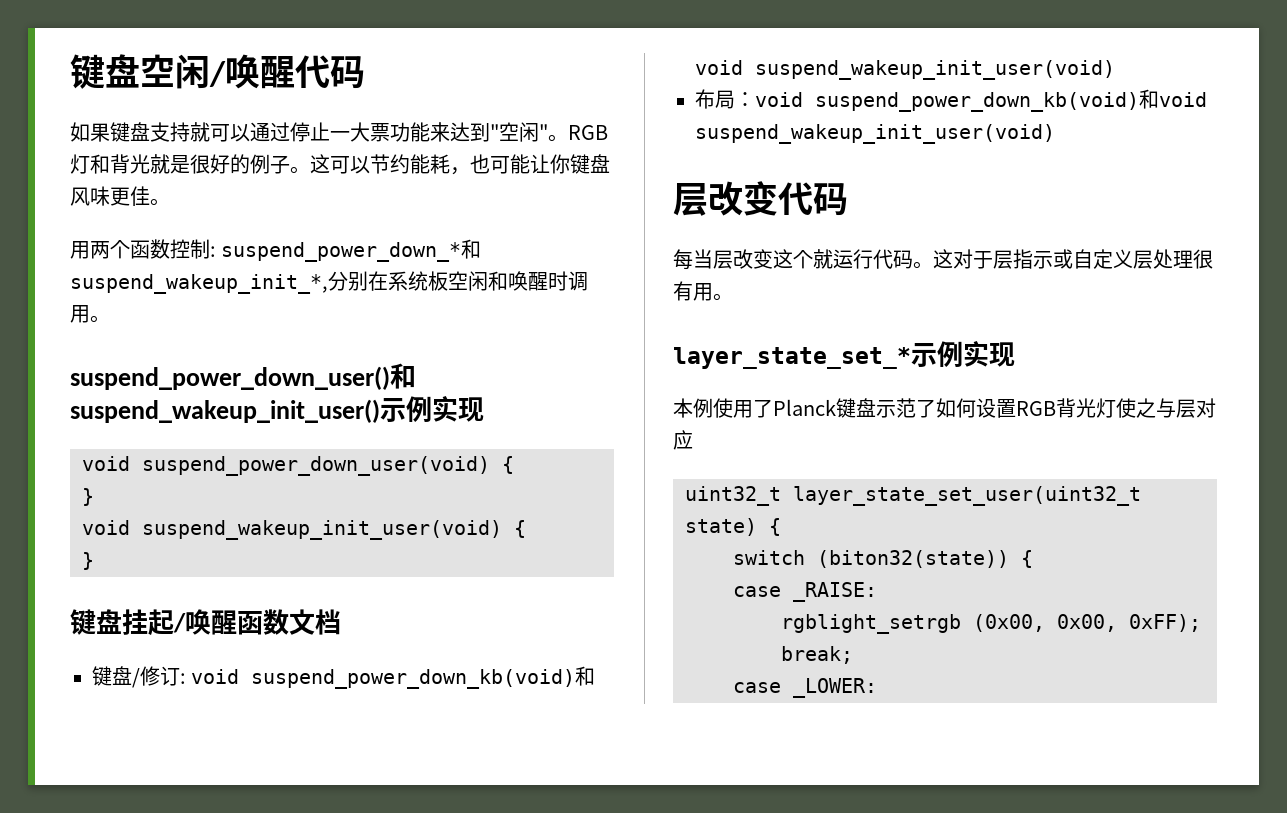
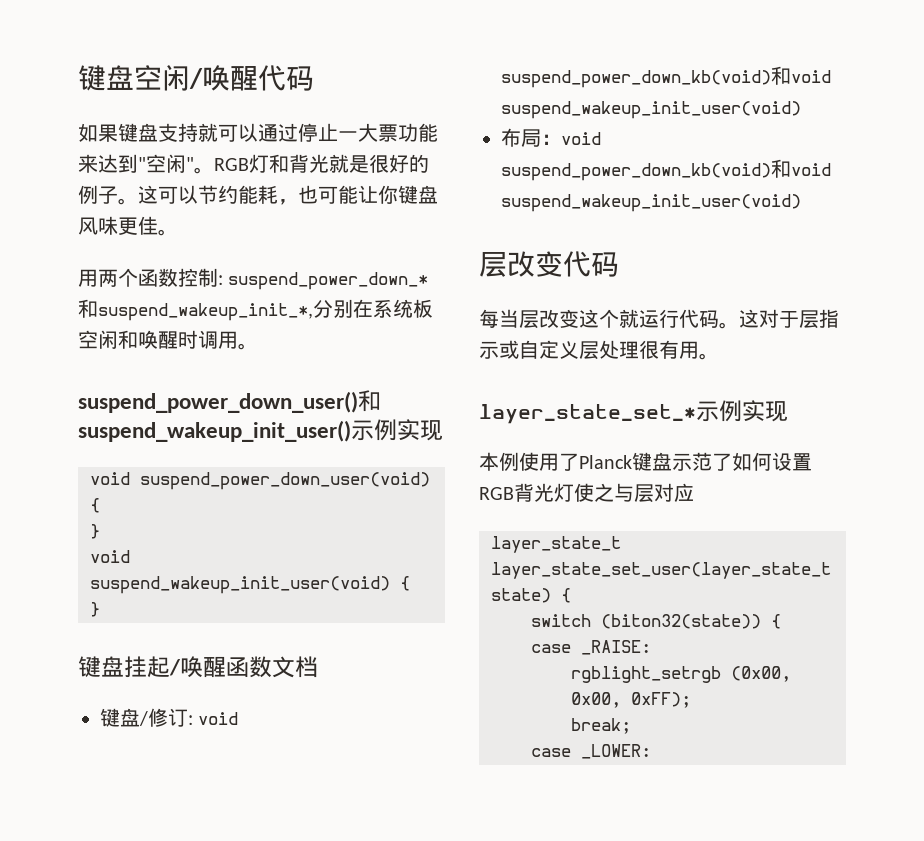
- uint32_t layer_state_set_user(uint32_t state) {
+ layer_state_t layer_state_set_user(layer_state_t state) {

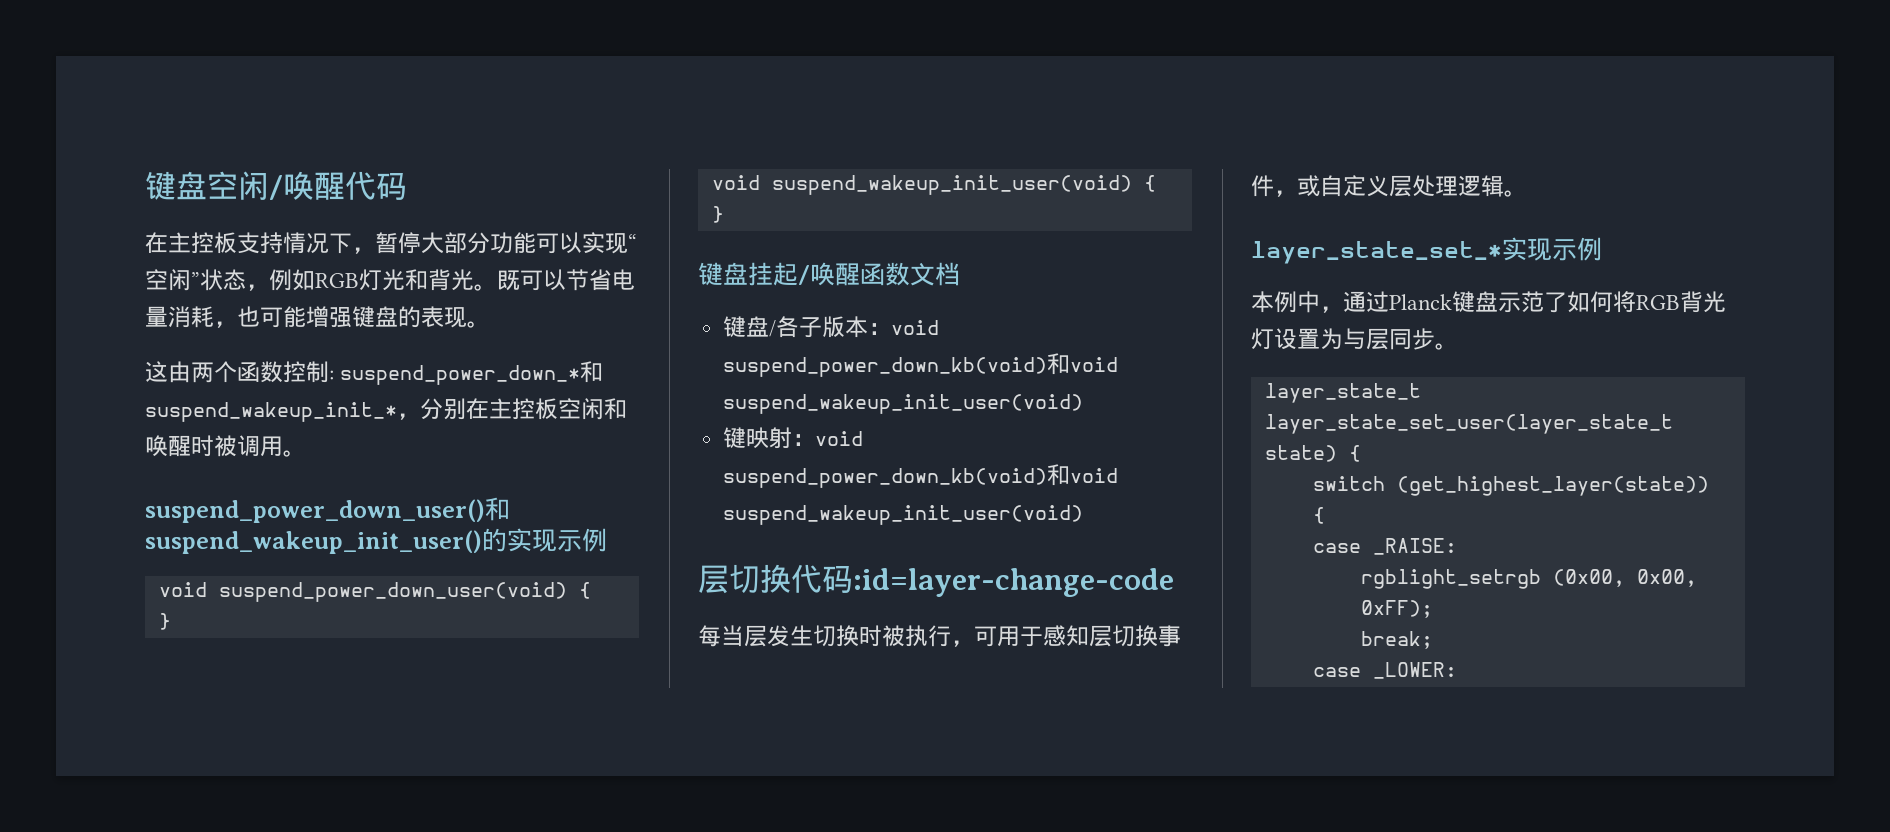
- 如果键盘支持就可以通过停止一大票功能来达到"空闲"。RGB灯和背光就是很好的例子。这可以节约能耗，也可能让你键盘风味更佳。
- 用两个函数控制: suspend_power_down_*和suspend_wakeup_init_*,分别在系统板空闲和唤醒时调用。
+ 在主控板支持情况下，暂停大部分功能可以实现“空闲”状态，例如RGB灯光和背光。既可以节省电量消耗，也可能增强键盘的表现。
+ 这由两个函数控制: suspend_power_down_*和suspend_wakeup_init_*，分别在主控板空闲和唤醒时被调用。
- suspend_power_down_user()和suspend_wakeup_init_user()示例实现
+ suspend_power_down_user()和suspend_wakeup_init_user()的实现示例
- 键盘/修订: void suspend_power_down_kb(void)和void suspend_wakeup_init_user(void)
- 布局：void suspend_power_down_kb(void)和void suspend_wakeup_init_user(void)
+ 键盘/各子版本：void suspend_power_down_kb(void)和void suspend_wakeup_init_user(void)
+ 键映射：void suspend_power_down_kb(void)和void suspend_wakeup_init_user(void)
- 层改变代码
+ 层切换代码:id=layer-change-code
- 每当层改变这个就运行代码。这对于层指示或自定义层处理很有用。
+ 每当层发生切换时被执行，可用于感知层切换事件，或自定义层处理逻辑。
- layer_state_set_*示例实现
+ layer_state_set_*实现示例
- 本例使用了Planck键盘示范了如何设置RGB背光灯使之与层对应
+ 本例中，通过Planck键盘示范了如何将RGB背光灯设置为与层同步。
- switch (biton32(state)) {
+ switch (get_highest_layer(state)) {

